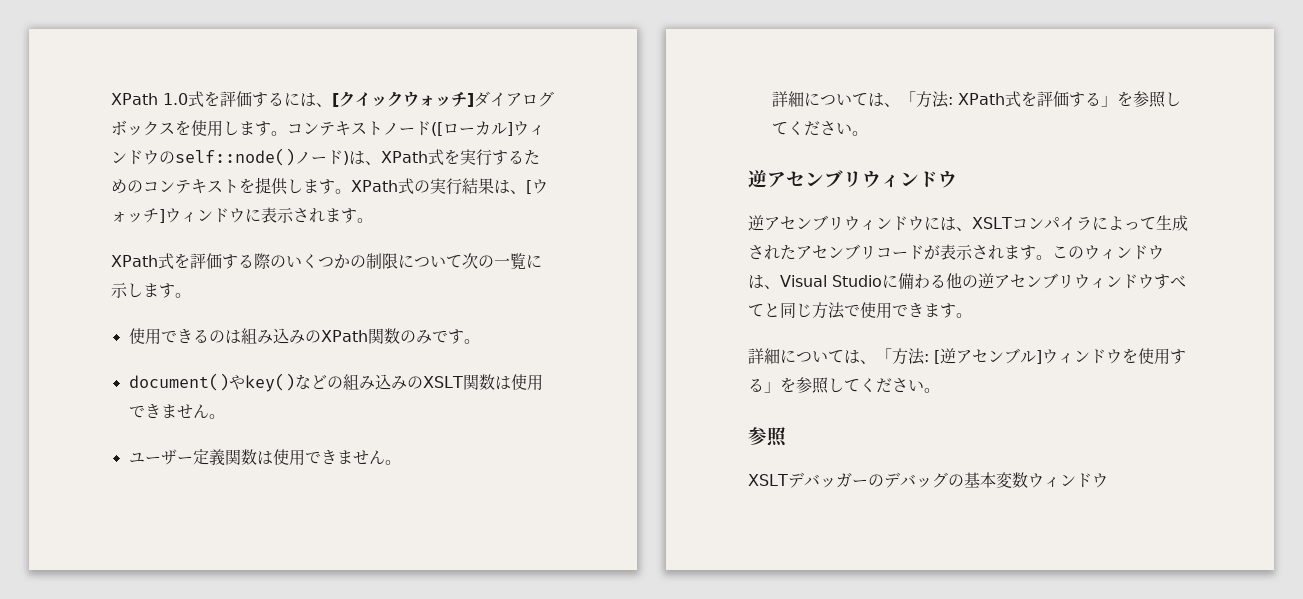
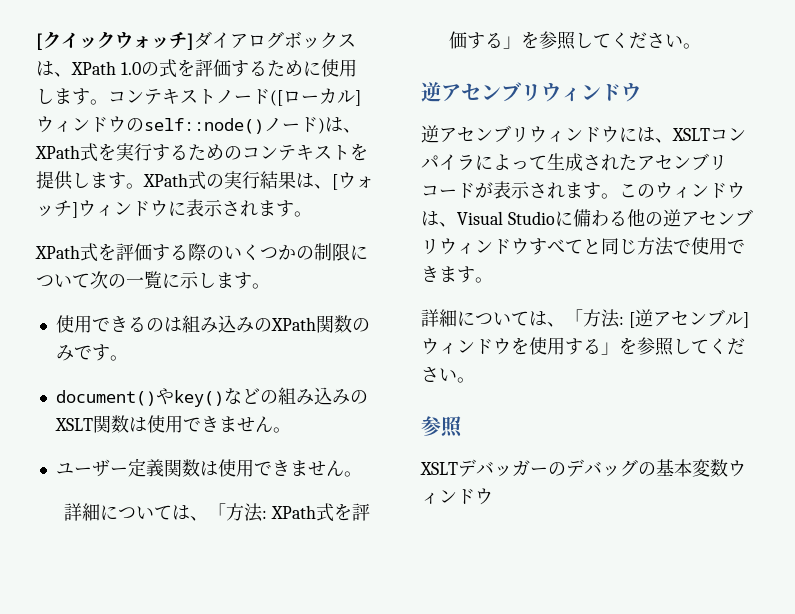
- XPath 1.0式を評価するには、[クイックウォッチ]ダイアログボックスを使用します。
+ [クイックウォッチ]ダイアログボックスは、XPath 1.0の式を評価するために使用します。

